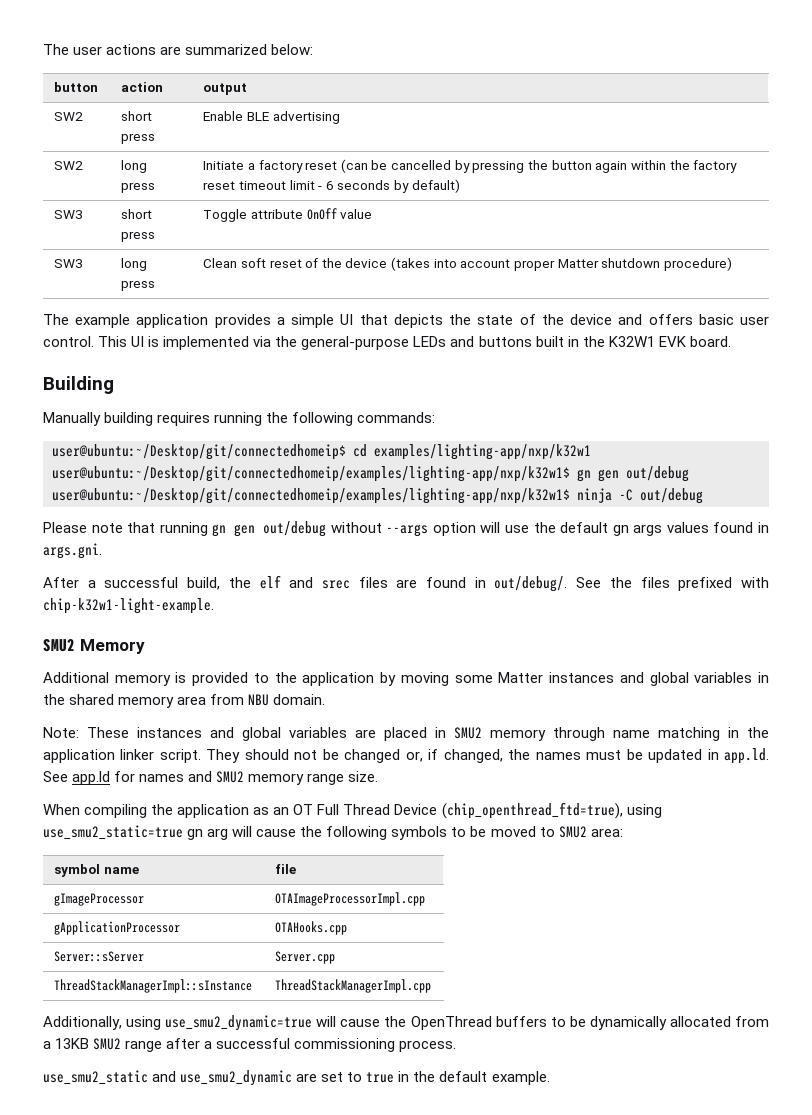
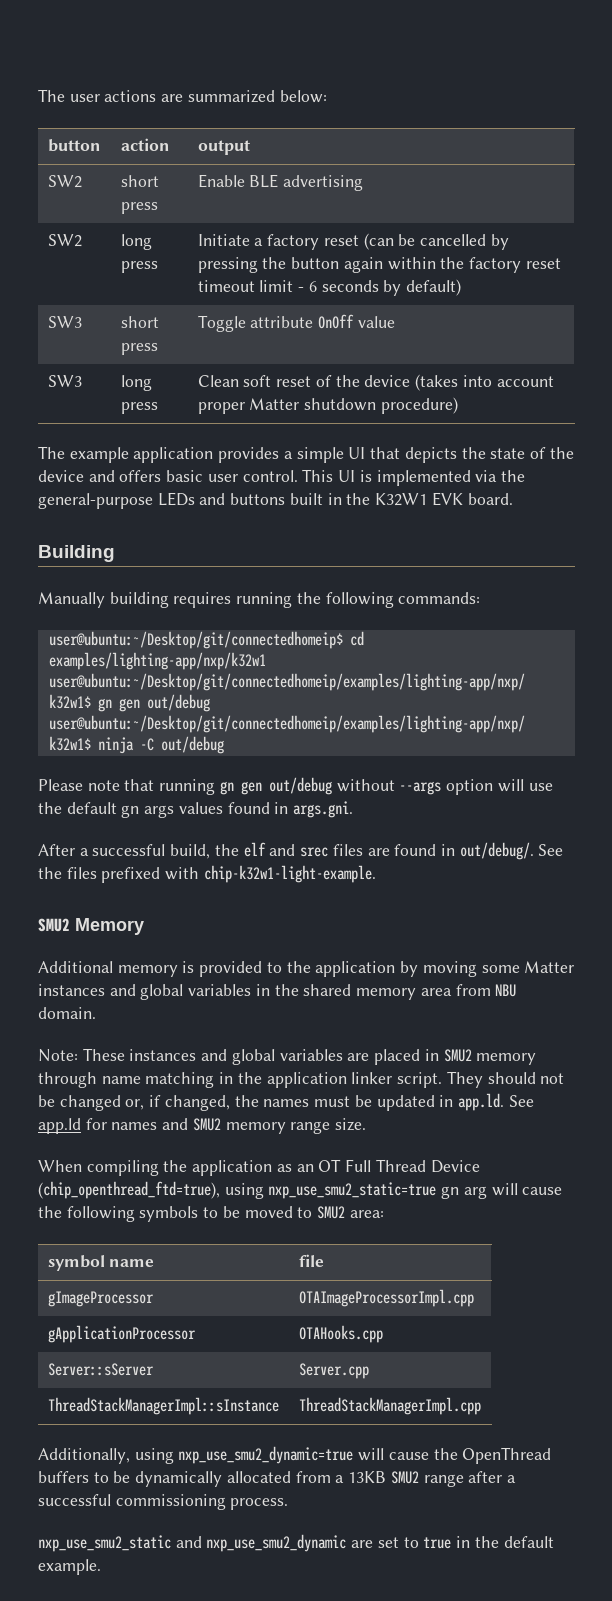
- When compiling the application as an OT Full Thread Device (chip_openthread_ftd=true), using use_smu2_static=true gn arg will cause the following symbols to be moved to SMU2 area:
+ When compiling the application as an OT Full Thread Device (chip_openthread_ftd=true), using nxp_use_smu2_static=true gn arg will cause the following symbols to be moved to SMU2 area:
- Additionally, using use_smu2_dynamic=true will cause the OpenThread buffers to be dynamically allocated from a 13KB SMU2 range after a successful commissioning process.
+ Additionally, using nxp_use_smu2_dynamic=true will cause the OpenThread buffers to be dynamically allocated from a 13KB SMU2 range after a successful commissioning process.
- use_smu2_static and use_smu2_dynamic are set to true in the default example.
+ nxp_use_smu2_static and nxp_use_smu2_dynamic are set to true in the default example.

